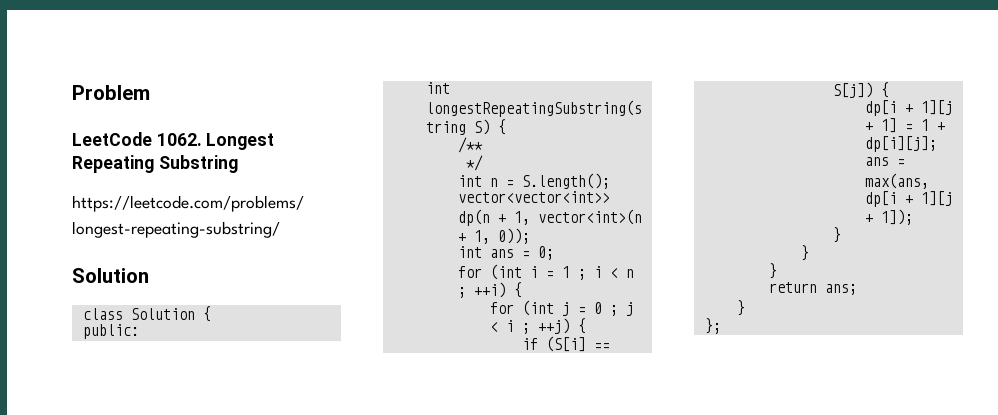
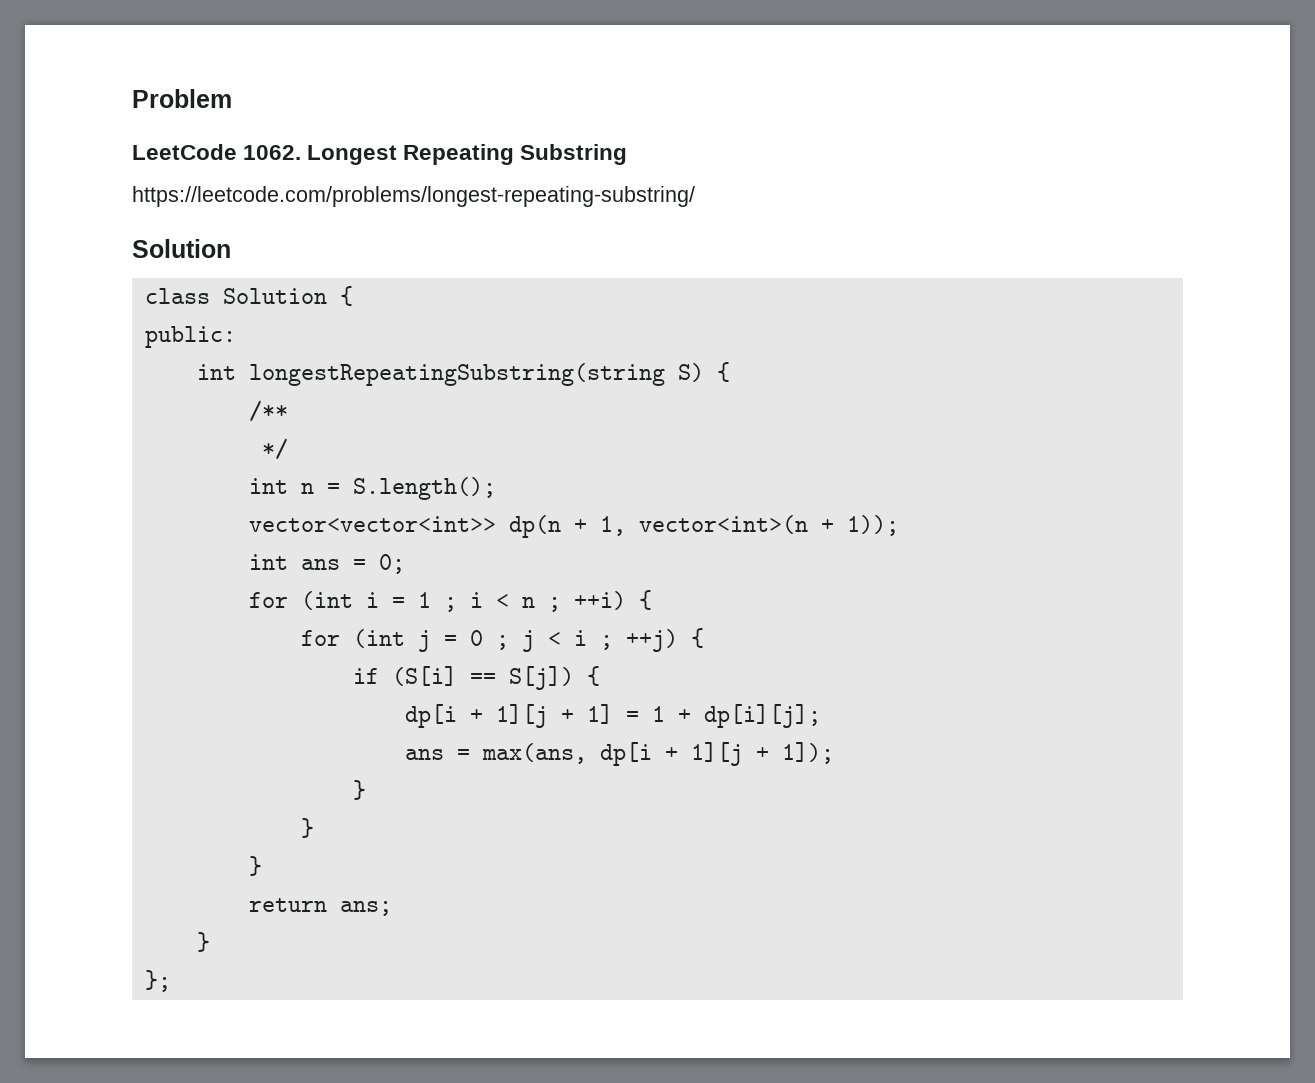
- vector<vector<int>> dp(n + 1, vector<int>(n + 1, 0));
+ vector<vector<int>> dp(n + 1, vector<int>(n + 1));

